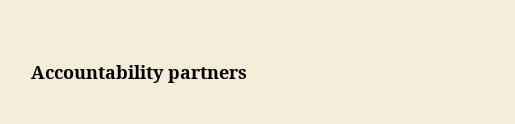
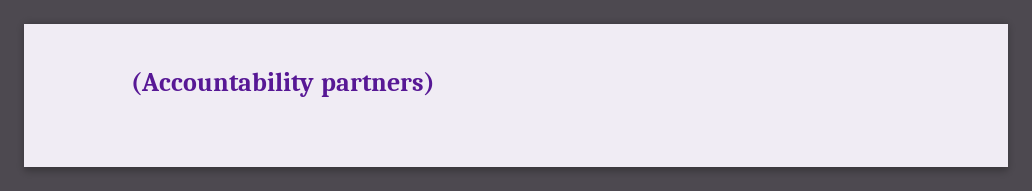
- Accountability partners
+ (Accountability partners)

